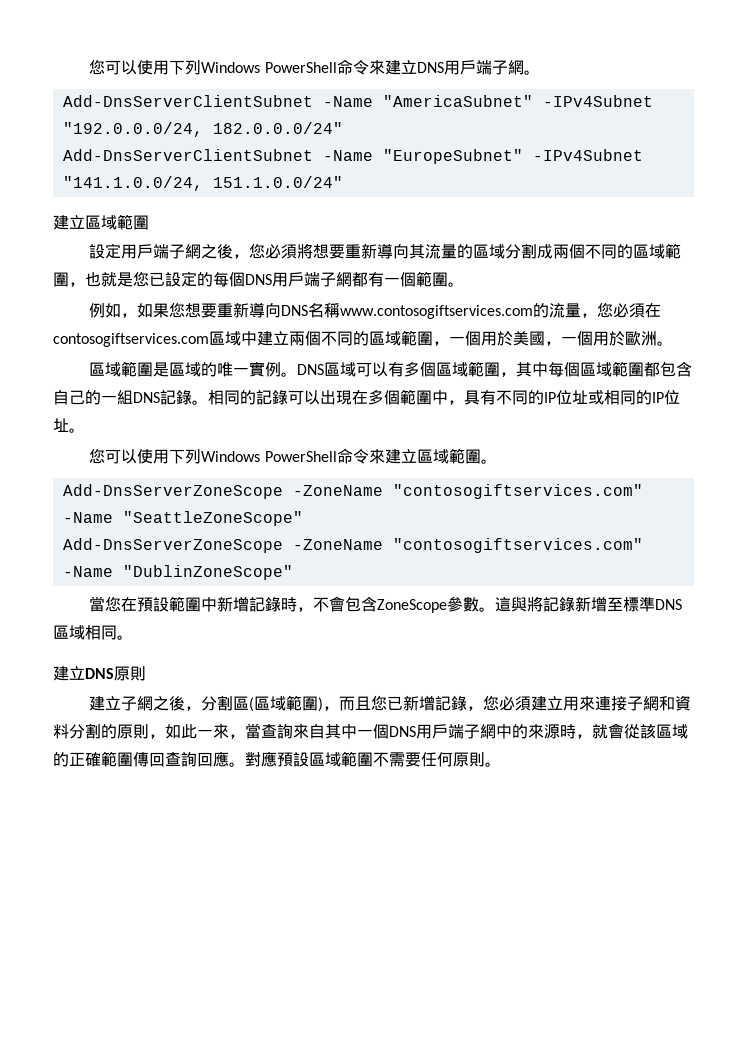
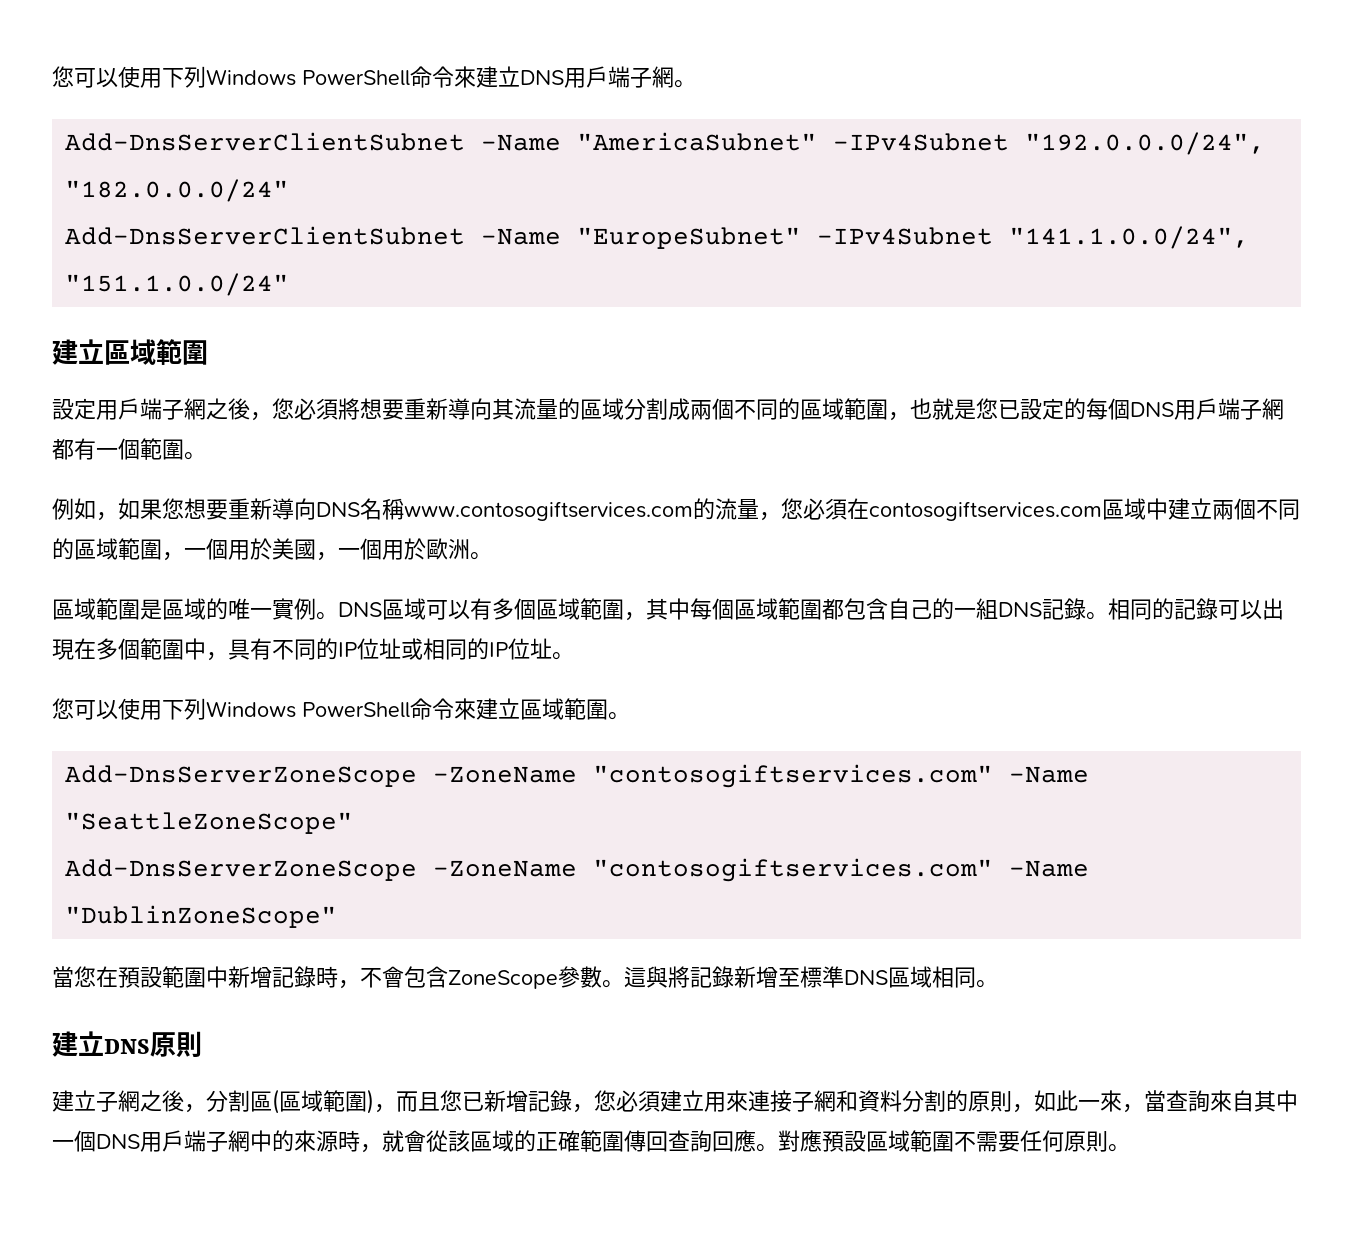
- Add-DnsServerClientSubnet -Name "AmericaSubnet" -IPv4Subnet "192.0.0.0/24, 182.0.0.0/24"
+ Add-DnsServerClientSubnet -Name "AmericaSubnet" -IPv4Subnet "192.0.0.0/24", "182.0.0.0/24"
- Add-DnsServerClientSubnet -Name "EuropeSubnet" -IPv4Subnet "141.1.0.0/24, 151.1.0.0/24"
+ Add-DnsServerClientSubnet -Name "EuropeSubnet" -IPv4Subnet "141.1.0.0/24", "151.1.0.0/24"

